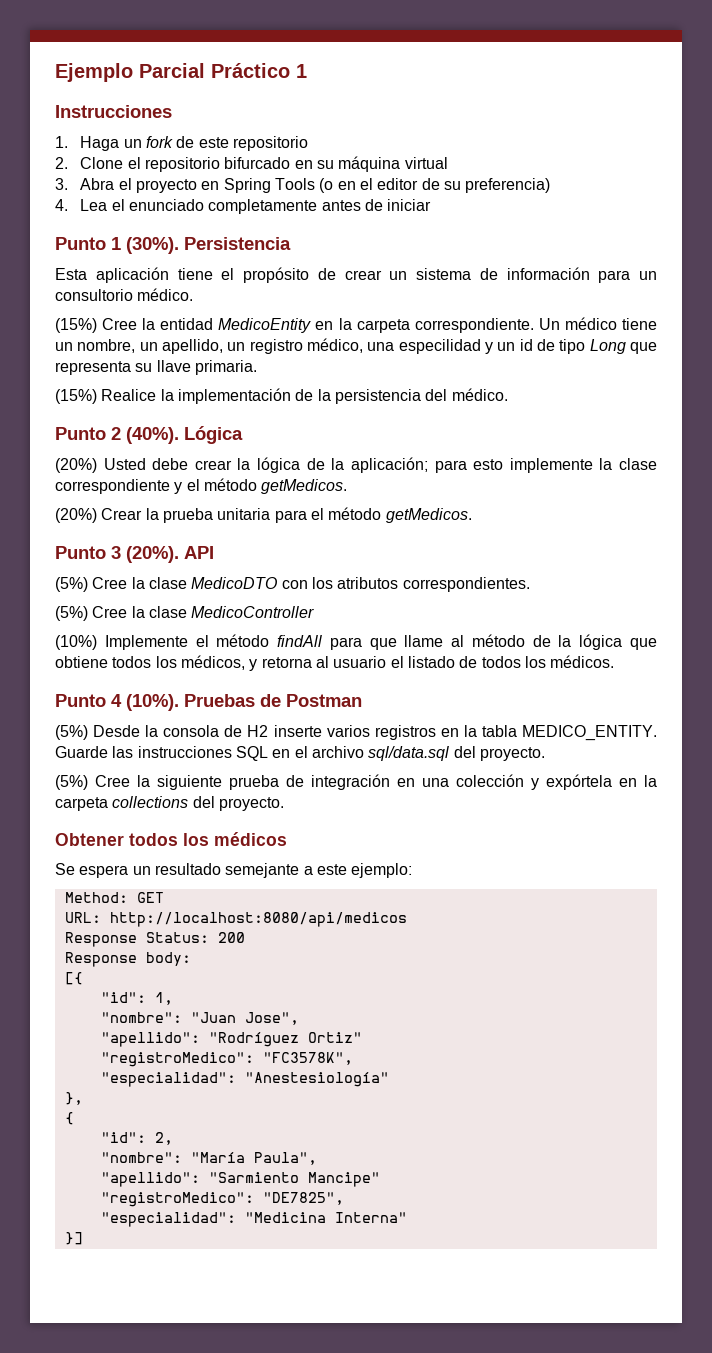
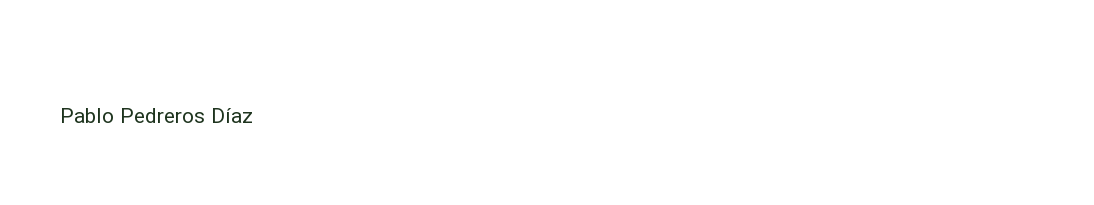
- Ejemplo Parcial Práctico 1
- Instrucciones
- 1. Haga un fork de este repositorio
- 2. Clone el repositorio bifurcado en su máquina virtual
- 3. Abra el proyecto en Spring Tools (o en el editor de su preferencia)
- 4. Lea el enunciado completamente antes de iniciar
- Punto 1 (30%). Persistencia
- Esta aplicación tiene el propósito de crear un sistema de información para un consultorio médico.
- (15%) Cree la entidad MedicoEntity en la carpeta correspondiente. Un médico tiene un nombre, un apellido, un registro médico, una especilidad y un id de tipo Long que representa su llave primaria.
- (15%) Realice la implementación de la persistencia del médico.
- Punto 2 (40%). Lógica
- (20%) Usted debe crear la lógica de la aplicación; para esto implemente la clase correspondiente y el método getMedicos.
- (20%) Crear la prueba unitaria para el método getMedicos.
- Punto 3 (20%). API
- (5%) Cree la clase MedicoDTO con los atributos correspondientes.
- (5%) Cree la clase MedicoController
- (10%) Implemente el método findAll para que llame al método de la lógica que obtiene todos los médicos, y retorna al usuario el listado de todos los médicos.
- Punto 4 (10%). Pruebas de Postman
- (5%) Desde la consola de H2 inserte varios registros en la tabla MEDICO_ENTITY. Guarde las instrucciones SQL en el archivo sql/data.sql del proyecto.
- (5%) Cree la siguiente prueba de integración en una colección y expórtela en la carpeta collections del proyecto.
- Obtener todos los médicos
- Se espera un resultado semejante a este ejemplo:
- Method: GET
- URL: http://localhost:8080/api/medicos
- Response Status: 200
- Response body:
- [{
- "id": 1,
- "nombre": "Juan Jose",
- "apellido": "Rodríguez Ortiz"
- "registroMedico": "FC3578K",
- "especialidad": "Anestesiología"
- },
- {
- "id": 2,
- "nombre": "María Paula",
- "apellido": "Sarmiento Mancipe"
- "registroMedico": "DE7825",
- "especialidad": "Medicina Interna"
- }]
+ Pablo Pedreros Díaz

